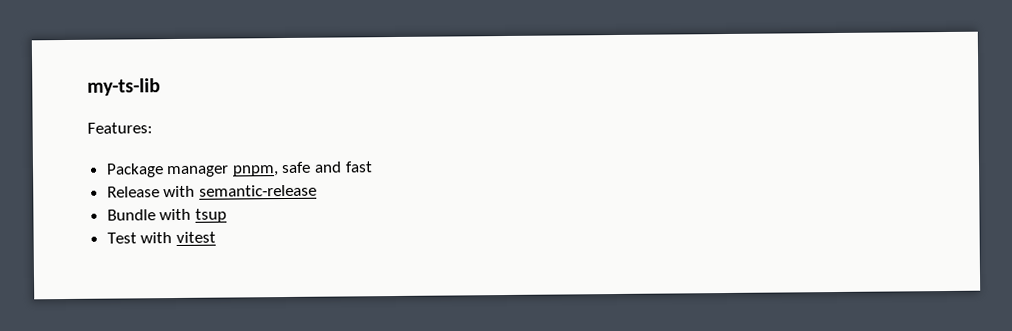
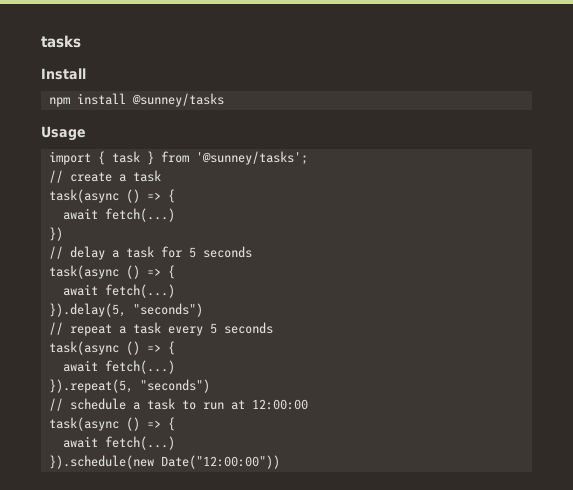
- my-ts-lib
- Features:
- Package manager pnpm, safe and fast
- Release with semantic-release
- Bundle with tsup
- Test with vitest
+ tasks
+ Install
+ npm install @sunney/tasks
+ Usage
+ import { task } from '@sunney/tasks';
+ // create a task
+ task(async () => {
+ await fetch(...)
+ })
+ // delay a task for 5 seconds
+ task(async () => {
+ await fetch(...)
+ }).delay(5, "seconds")
+ // repeat a task every 5 seconds
+ task(async () => {
+ await fetch(...)
+ }).repeat(5, "seconds")
+ // schedule a task to run at 12:00:00
+ task(async () => {
+ await fetch(...)
+ }).schedule(new Date("12:00:00"))

